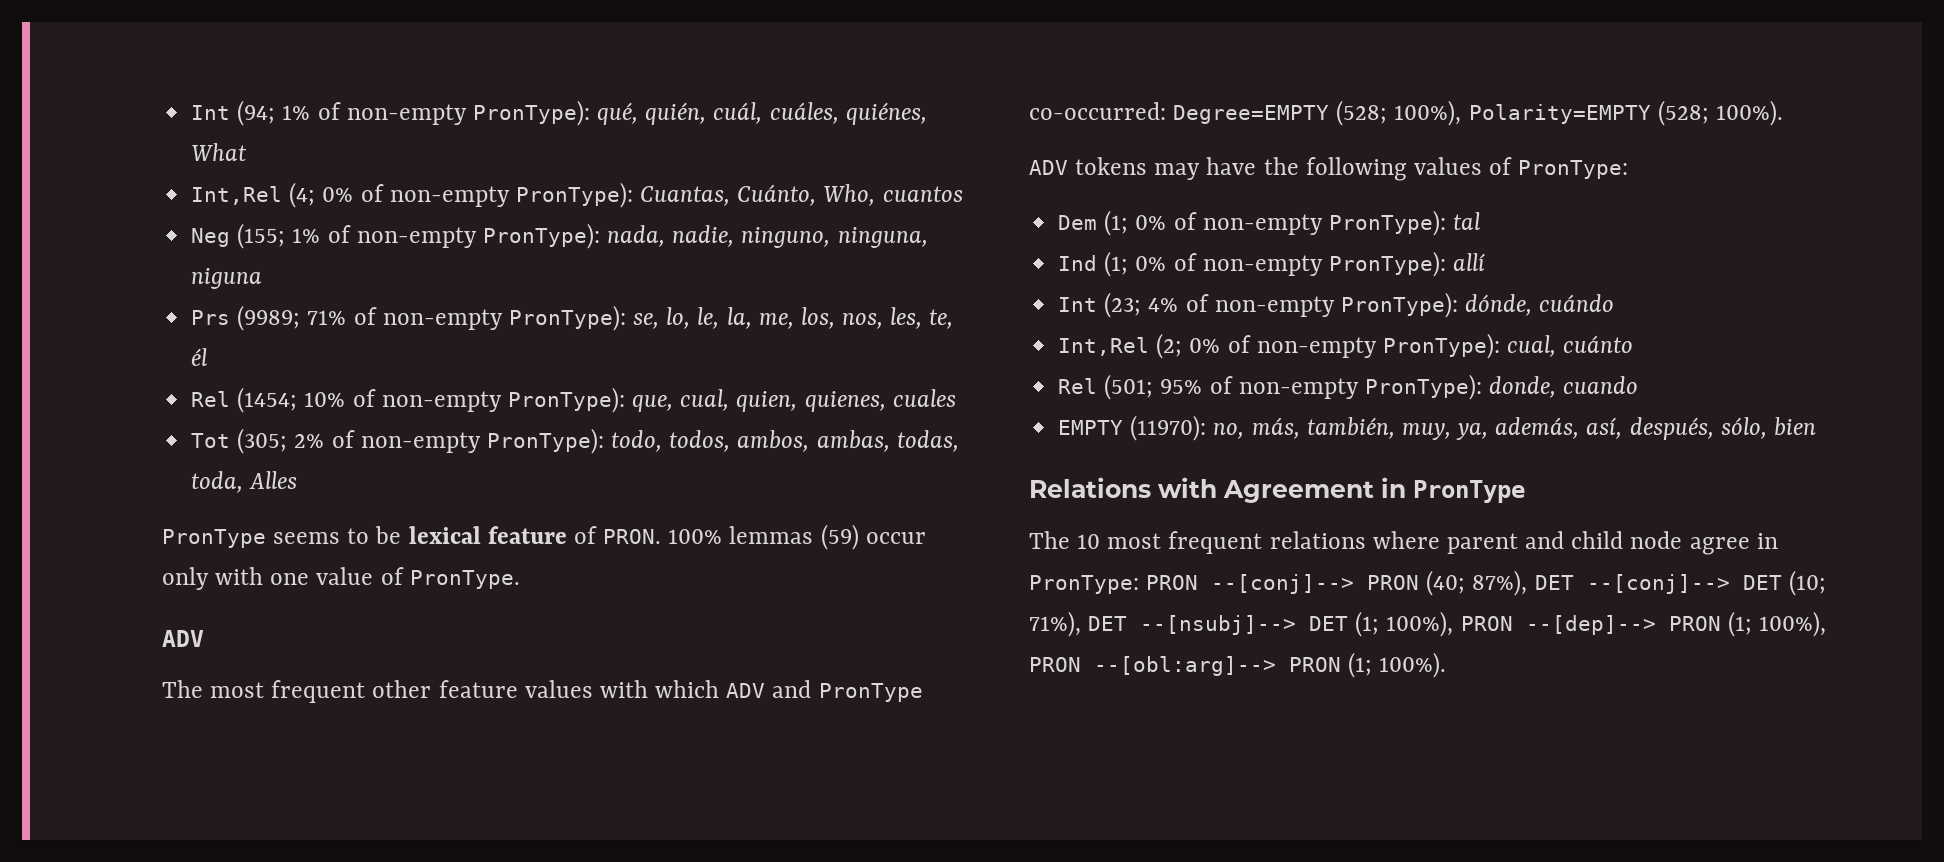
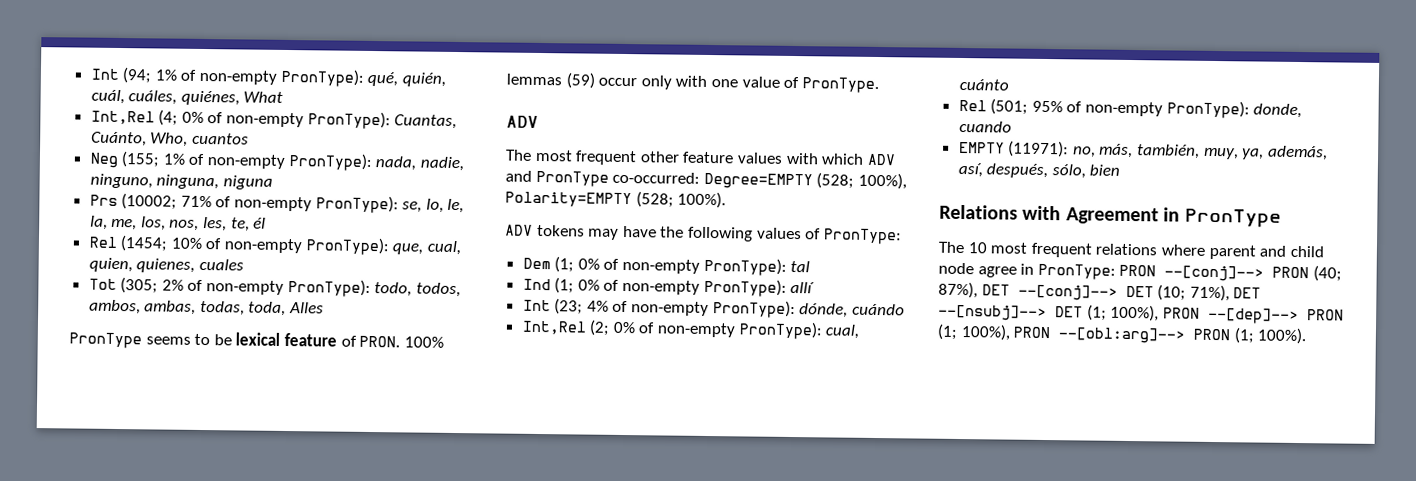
- Prs (9989; 71% of non-empty PronType): se, lo, le, la, me, los, nos, les, te, él
+ Prs (10002; 71% of non-empty PronType): se, lo, le, la, me, los, nos, les, te, él
- EMPTY (11970): no, más, también, muy, ya, además, así, después, sólo, bien
+ EMPTY (11971): no, más, también, muy, ya, además, así, después, sólo, bien

